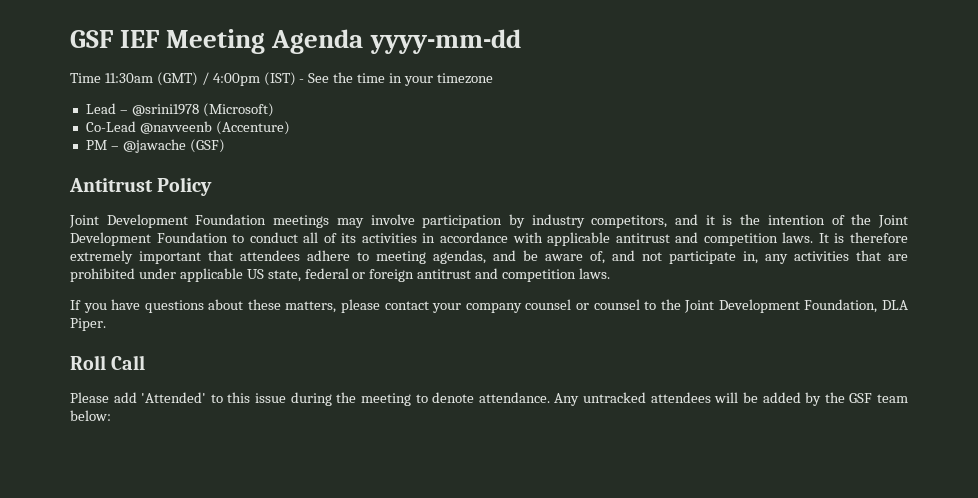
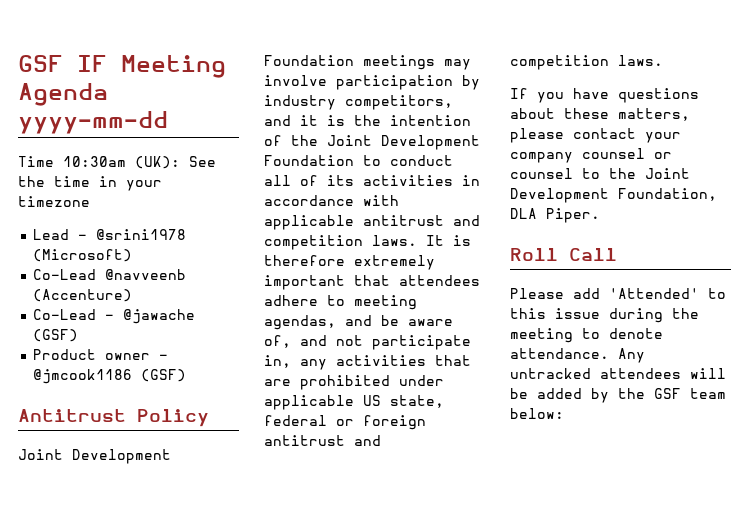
- GSF IEF Meeting Agenda yyyy-mm-dd
+ GSF IF Meeting Agenda yyyy-mm-dd
- Time 11:30am (GMT) / 4:00pm (IST) - See the time in your timezone
+ Time 10:30am (UK): See the time in your timezone
- PM – @jawache (GSF)
+ Co-Lead – @jawache (GSF)
+ Product owner - @jmcook1186 (GSF)

